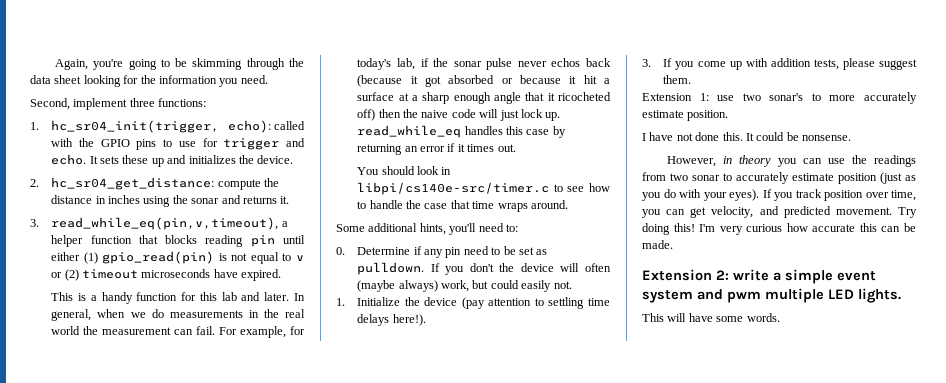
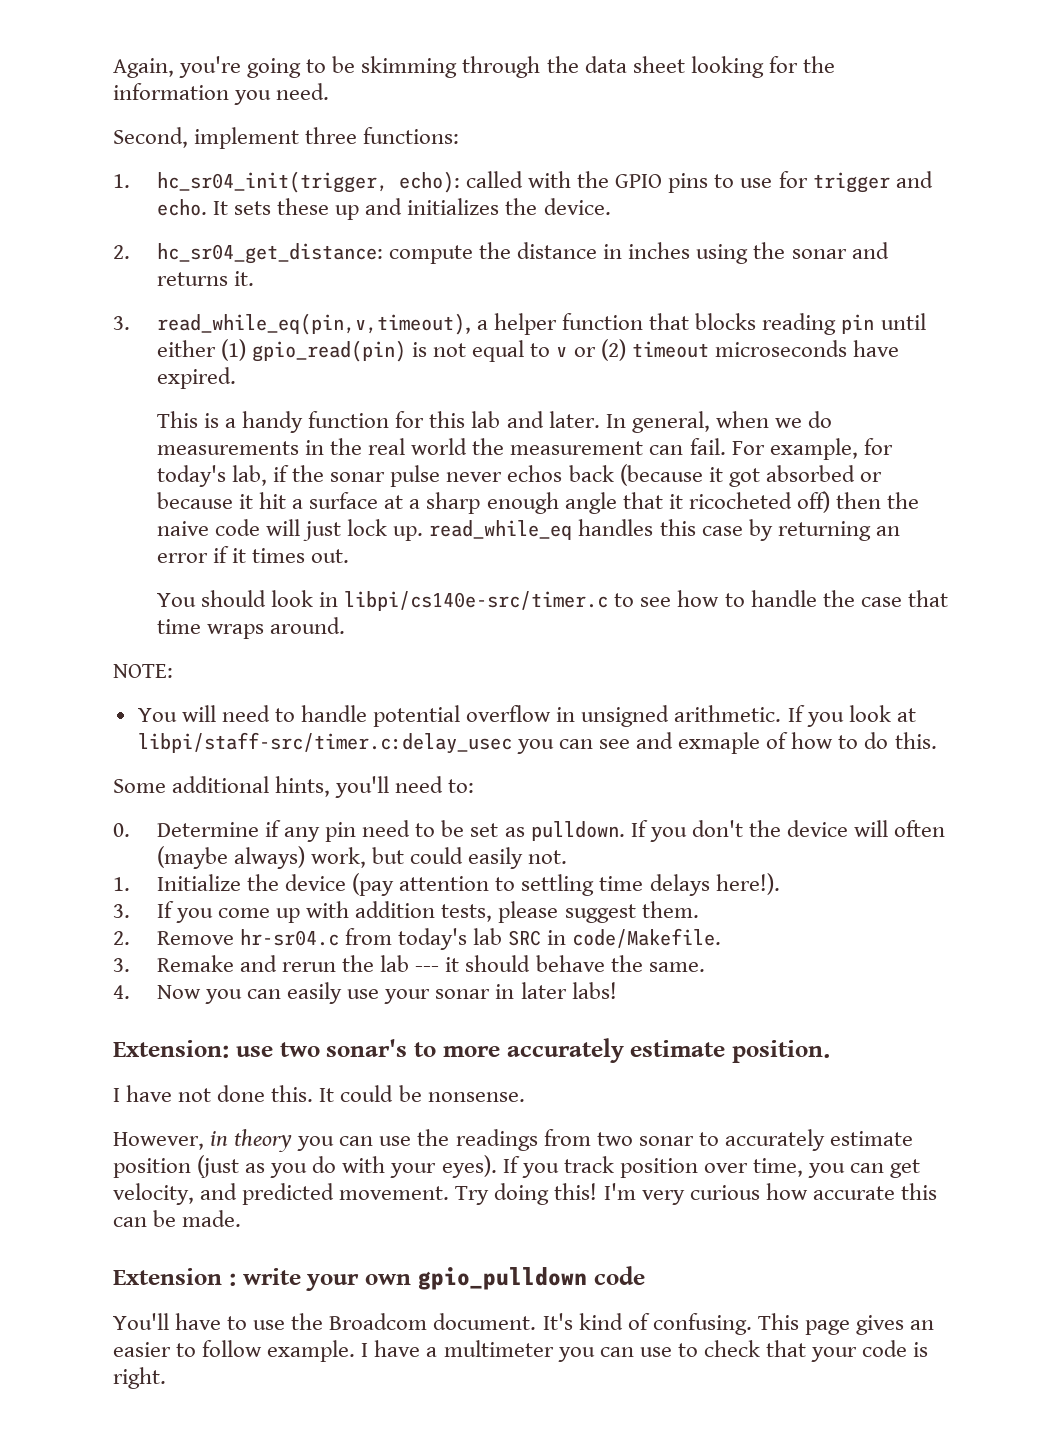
+ NOTE:
+ You will need to handle potential overflow in unsigned arithmetic. If you look at libpi/staff-src/timer.c:delay_usec you can see and exmaple of how to do this.
- Extension 1: use two sonar's to more accurately estimate position.
+ 2. Remove hr-sr04.c from today's lab SRC in code/Makefile.
+ 3. Remake and rerun the lab --- it should behave the same.
+ 4. Now you can easily use your sonar in later labs!
+ Extension: use two sonar's to more accurately estimate position.
- Extension 2: write a simple event system and pwm multiple LED lights.
- This will have some words.
+ Extension : write your own gpio_pulldown code
+ You'll have to use the Broadcom document. It's kind of confusing. This page gives an easier to follow example. I have a multimeter you can use to check that your code is right.

